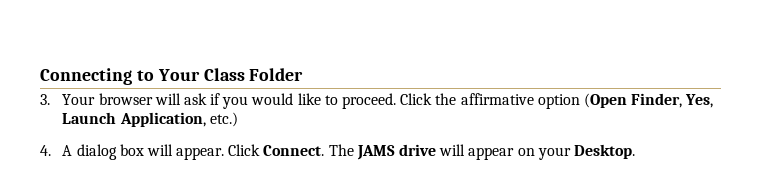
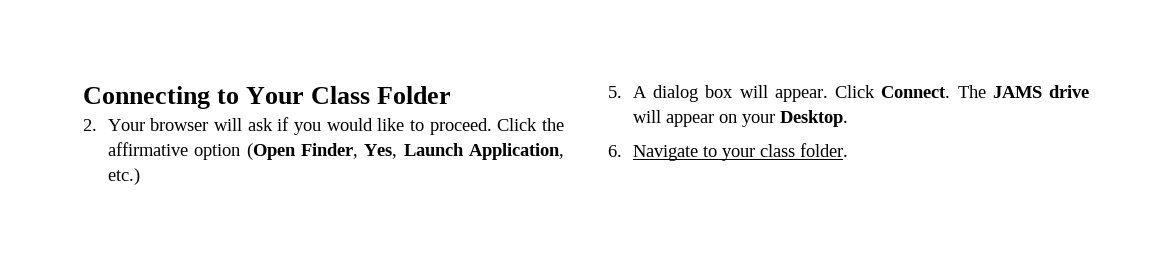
- 3. Your browser will ask if you would like to proceed.
+ 2. Your browser will ask if you would like to proceed.
- 4. A dialog box will appear.
+ 5. A dialog box will appear.
+ 6. Navigate to your class folder.

